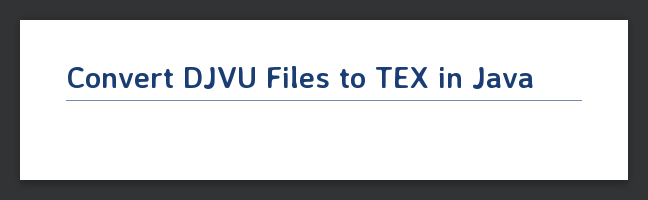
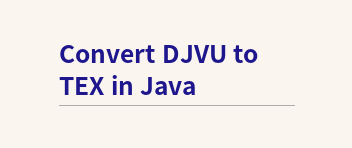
- Convert DJVU Files to TEX in Java
+ Convert DJVU to TEX in Java

